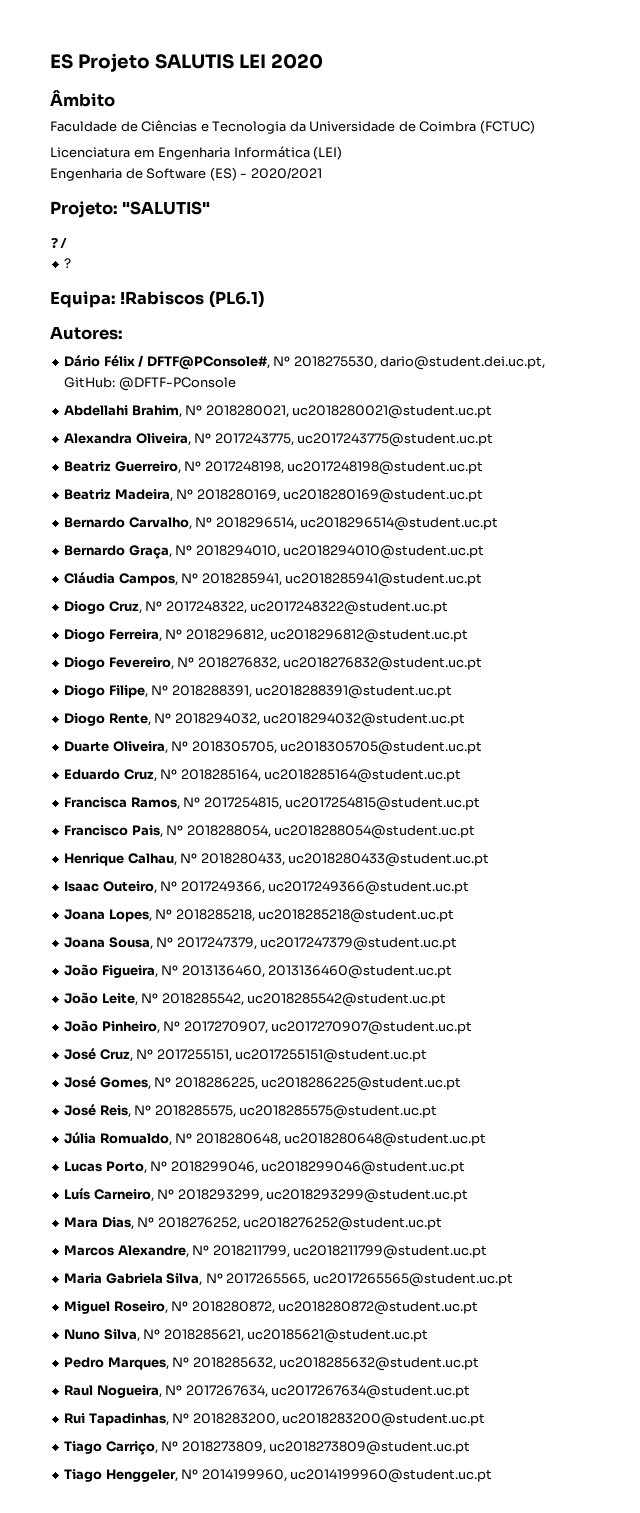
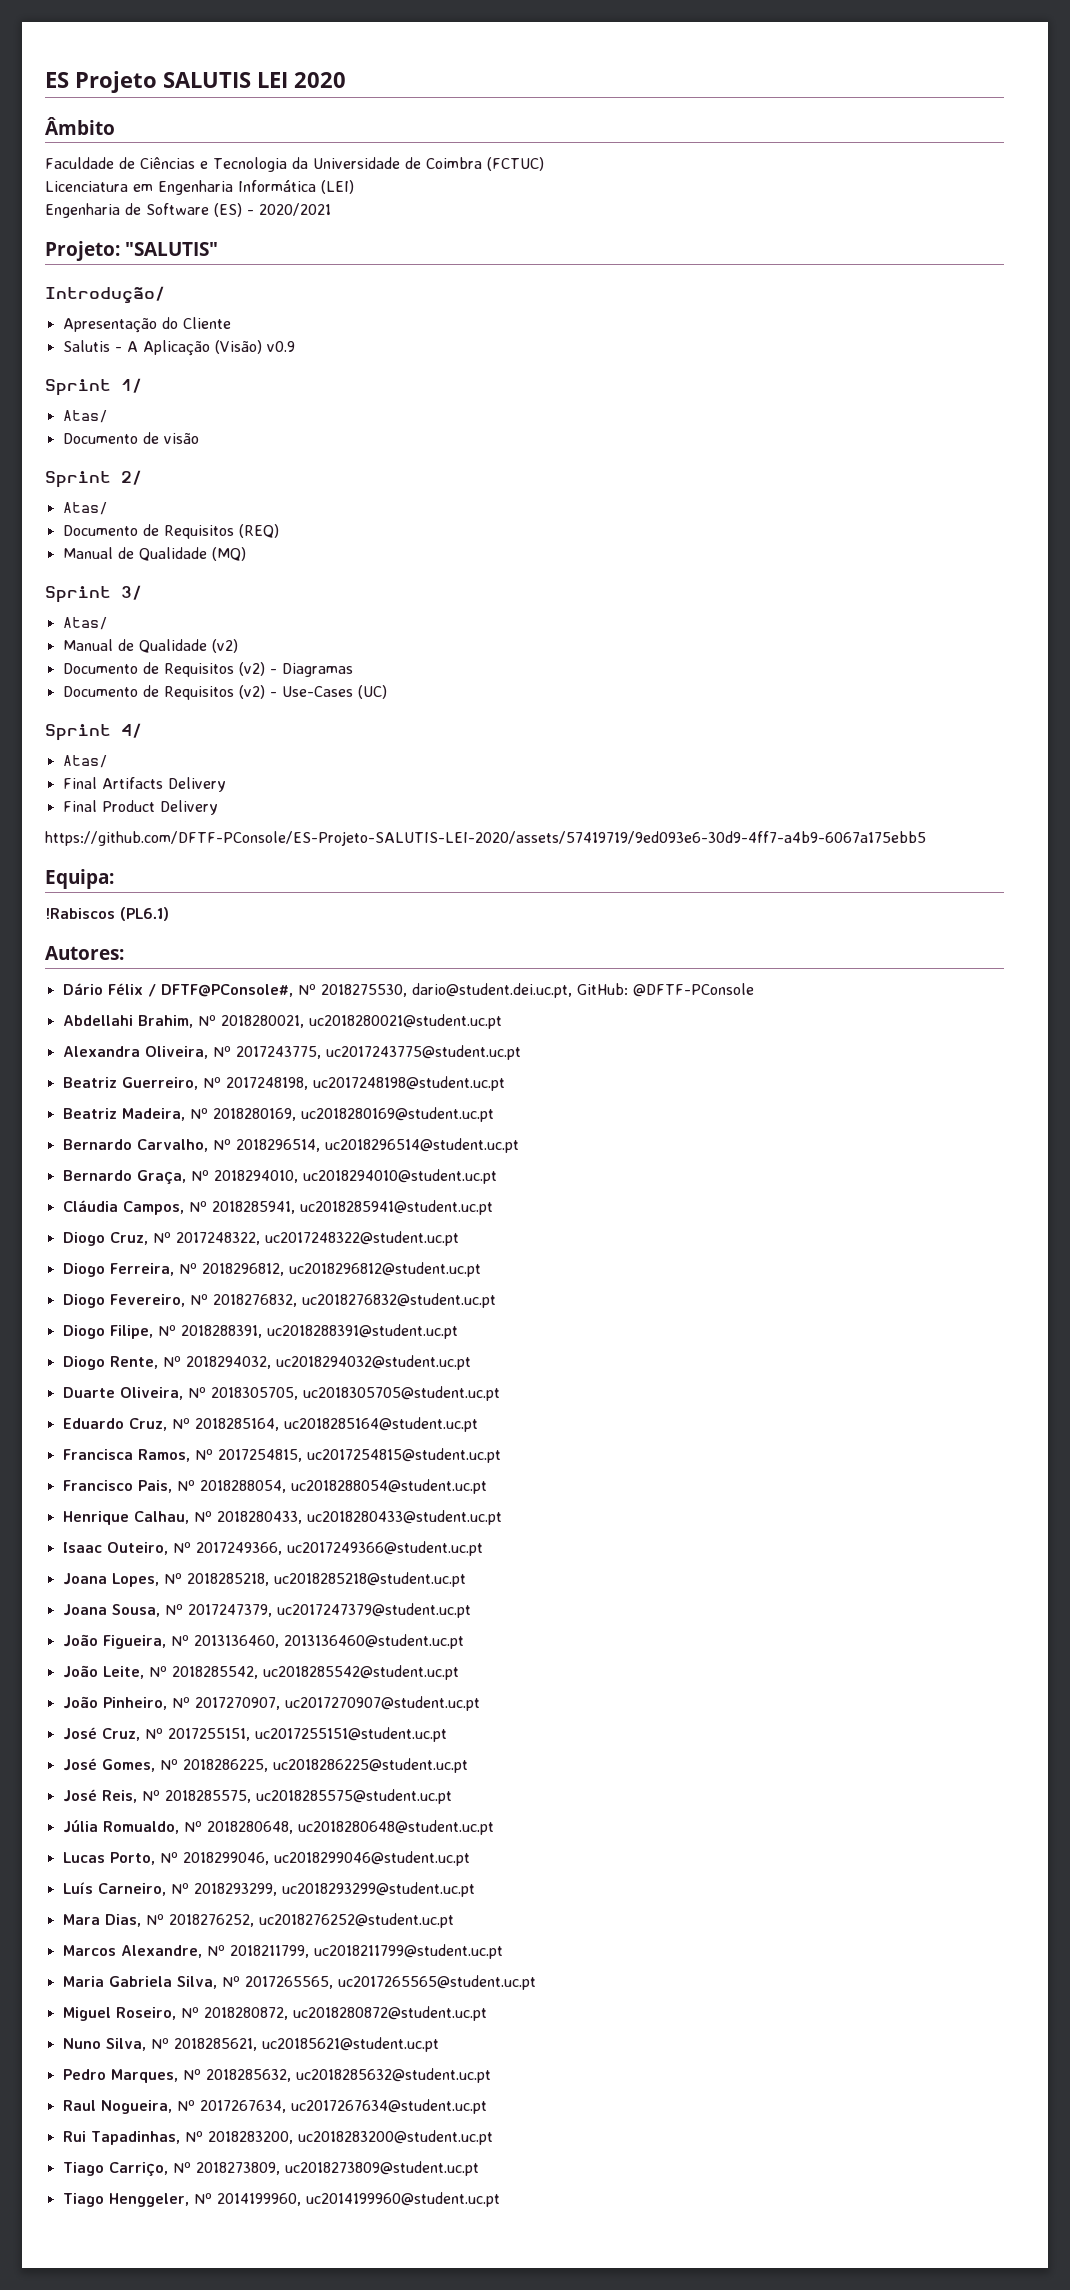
- ?/
- ?
+ Introdução/
+ Apresentação do Cliente
+ Salutis - A Aplicação (Visão) v0.9
+ Sprint 1/
+ Atas/
+ Documento de visão
+ Sprint 2/
+ Atas/
+ Documento de Requisitos (REQ)
+ Manual de Qualidade (MQ)
+ Sprint 3/
+ Atas/
+ Manual de Qualidade (v2)
+ Documento de Requisitos (v2) - Diagramas
+ Documento de Requisitos (v2) - Use-Cases (UC)
+ Sprint 4/
+ Atas/
+ Final Artifacts Delivery
+ Final Product Delivery
+ https://github.com/DFTF-PConsole/ES-Projeto-SALUTIS-LEI-2020/assets/57419719/9ed093e6-30d9-4ff7-a4b9-6067a175ebb5
- Equipa: !Rabiscos (PL6.1)
+ Equipa:
+ !Rabiscos (PL6.1)

